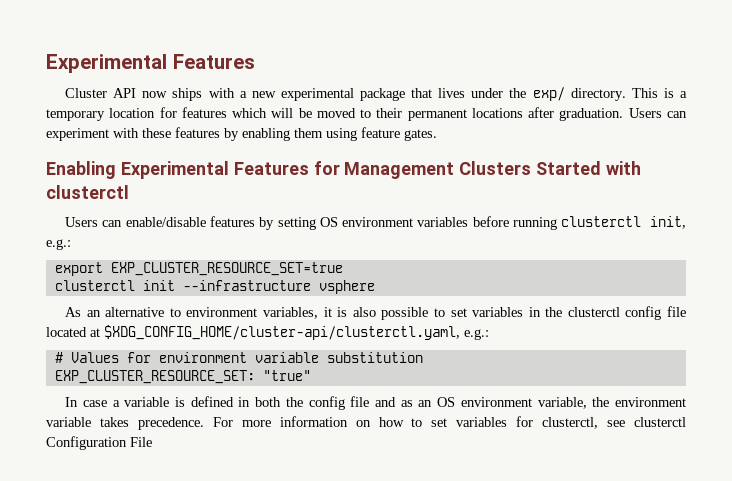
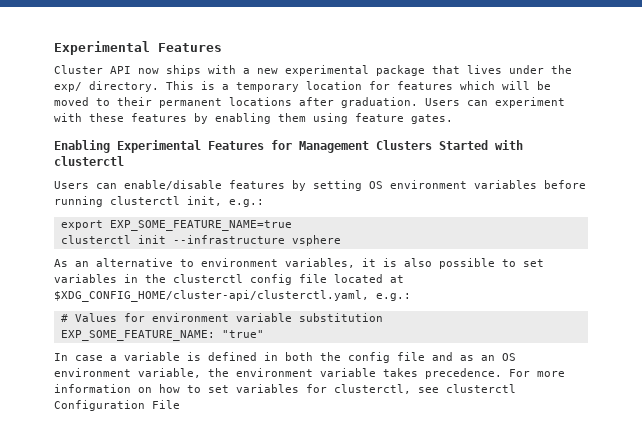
- export EXP_CLUSTER_RESOURCE_SET=true
+ export EXP_SOME_FEATURE_NAME=true
- EXP_CLUSTER_RESOURCE_SET: "true"
+ EXP_SOME_FEATURE_NAME: "true"

